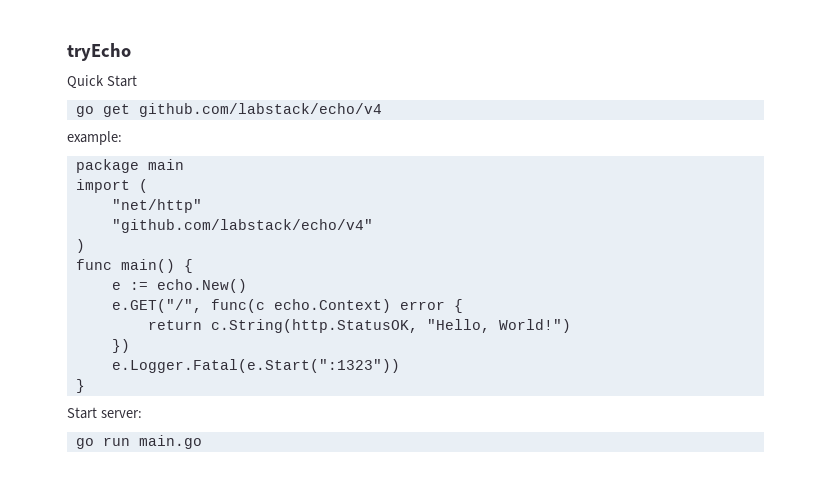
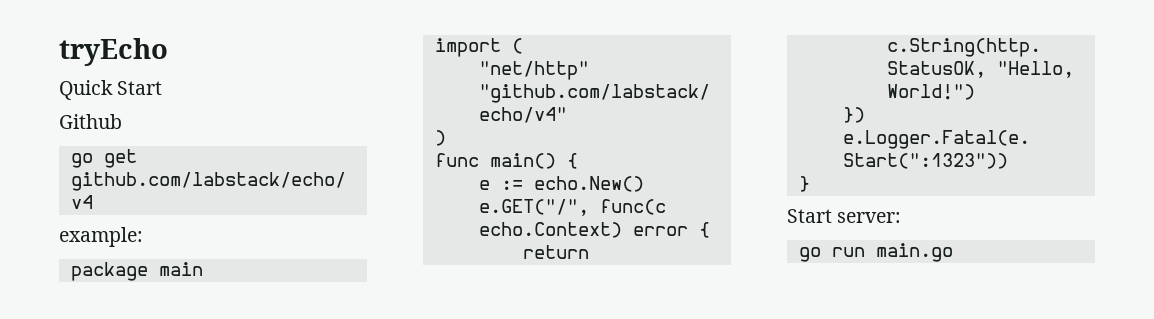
+ Github

